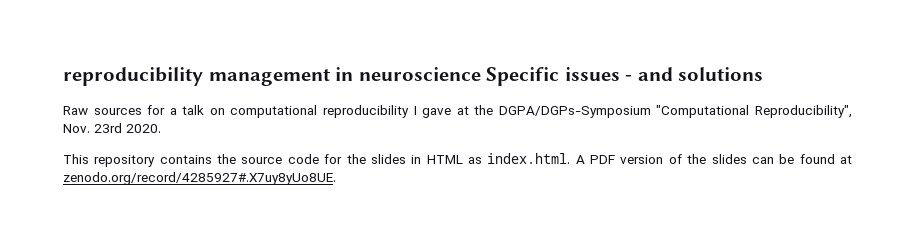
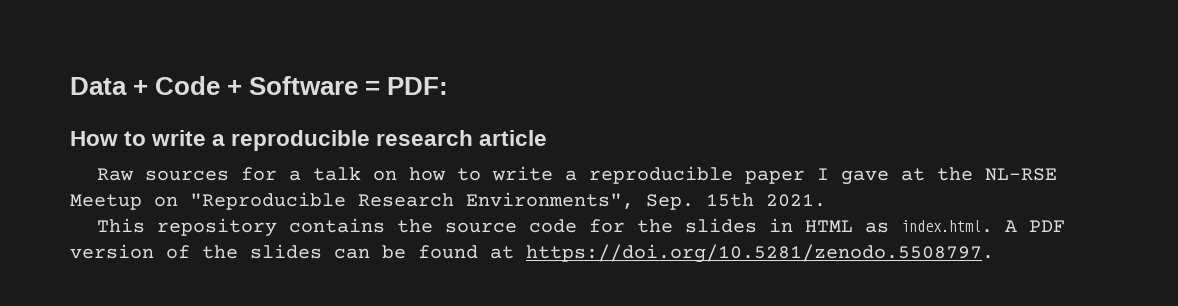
- reproducibility management in neuroscience Specific issues - and solutions
+ Data + Code + Software = PDF:
+ How to write a reproducible research article
- Raw sources for a talk on computational reproducibility I gave at the DGPA/DGPs-Symposium "Computational Reproducibility", Nov. 23rd 2020.
+ Raw sources for a talk on how to write a reproducible paper I gave at the NL-RSE Meetup on "Reproducible Research Environments", Sep. 15th 2021.
- This repository contains the source code for the slides in HTML as index.html. A PDF version of the slides can be found at zenodo.org/record/4285927#.X7uy8yUo8UE.
+ This repository contains the source code for the slides in HTML as index.html. A PDF version of the slides can be found at https://doi.org/10.5281/zenodo.5508797.

